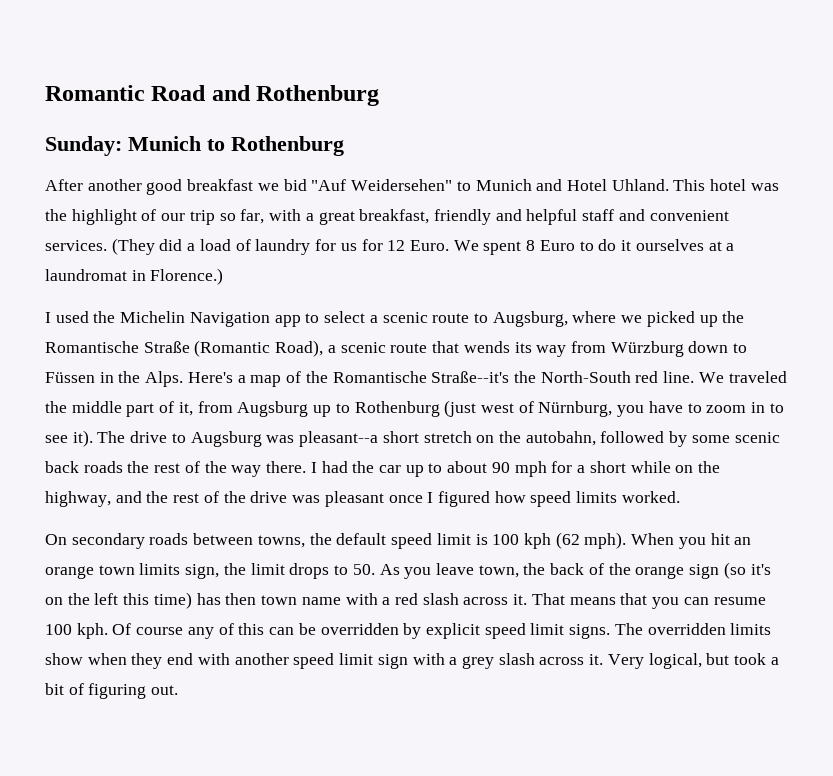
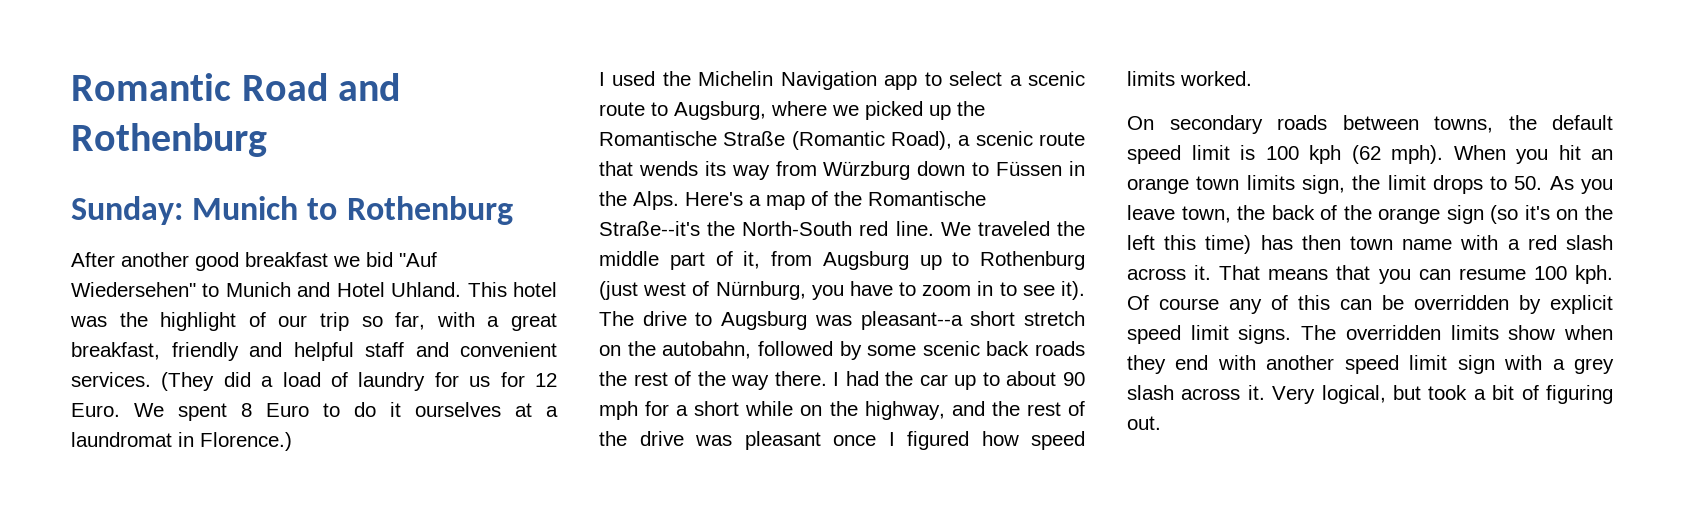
- After another good breakfast we bid "Auf Weidersehen" to Munich and Hotel Uhland.
+ After another good breakfast we bid "Auf Wiedersehen" to Munich and Hotel Uhland.

